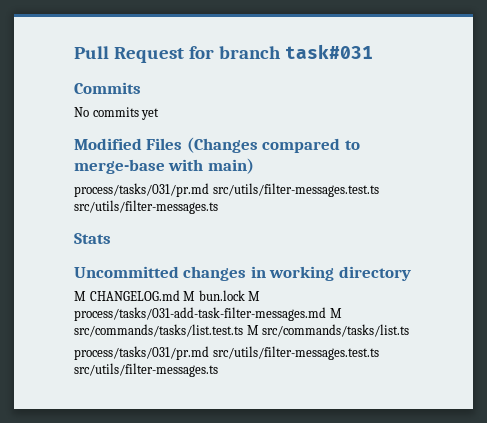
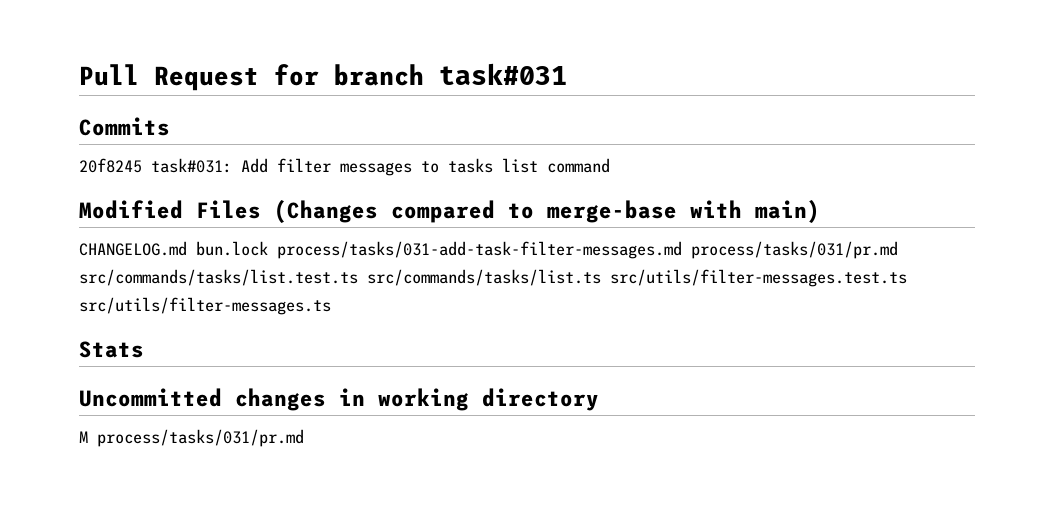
- No commits yet
+ 20f8245 task#031: Add filter messages to tasks list command
  Modified Files (Changes compared to merge-base with main)
- process/tasks/031/pr.md src/utils/filter-messages.test.ts src/utils/filter-messages.ts
+ CHANGELOG.md bun.lock process/tasks/031-add-task-filter-messages.md process/tasks/031/pr.md src/commands/tasks/list.test.ts src/commands/tasks/list.ts src/utils/filter-messages.test.ts src/utils/filter-messages.ts
- M CHANGELOG.md M bun.lock M process/tasks/031-add-task-filter-messages.md M src/commands/tasks/list.test.ts M src/commands/tasks/list.ts
- process/tasks/031/pr.md src/utils/filter-messages.test.ts src/utils/filter-messages.ts
+ M process/tasks/031/pr.md

